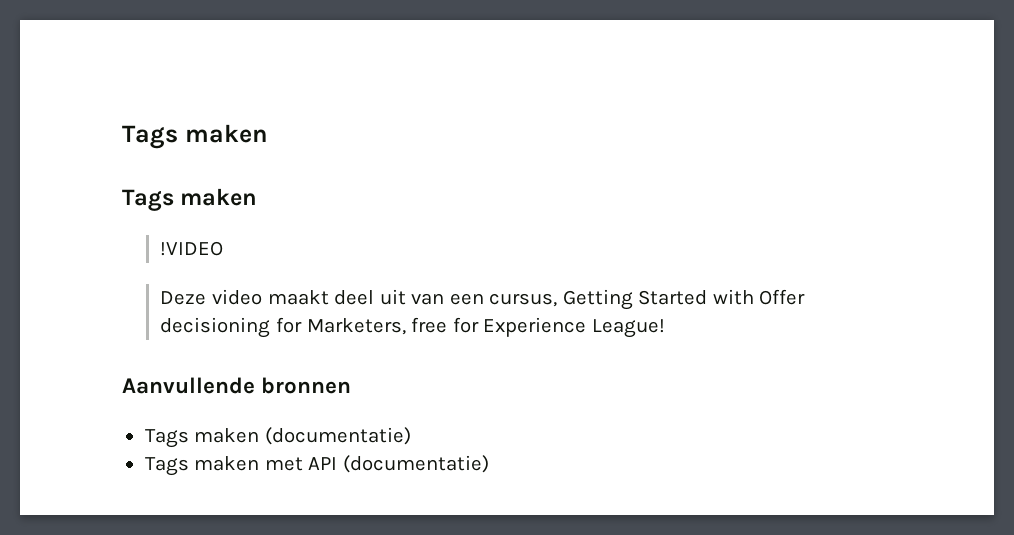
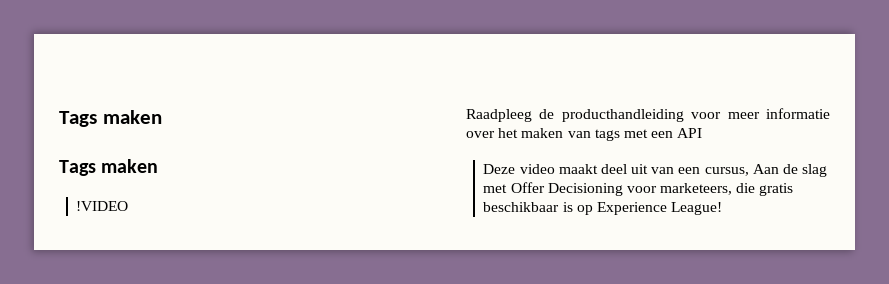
+ Raadpleeg de producthandleiding voor meer informatie over het maken van tags met een API
- Deze video maakt deel uit van een cursus, Getting Started with Offer decisioning for Marketers, free for Experience League!
- Aanvullende bronnen
- Tags maken (documentatie)
- Tags maken met API (documentatie)
+ Deze video maakt deel uit van een cursus, Aan de slag met Offer Decisioning voor marketeers, die gratis beschikbaar is op Experience League!

